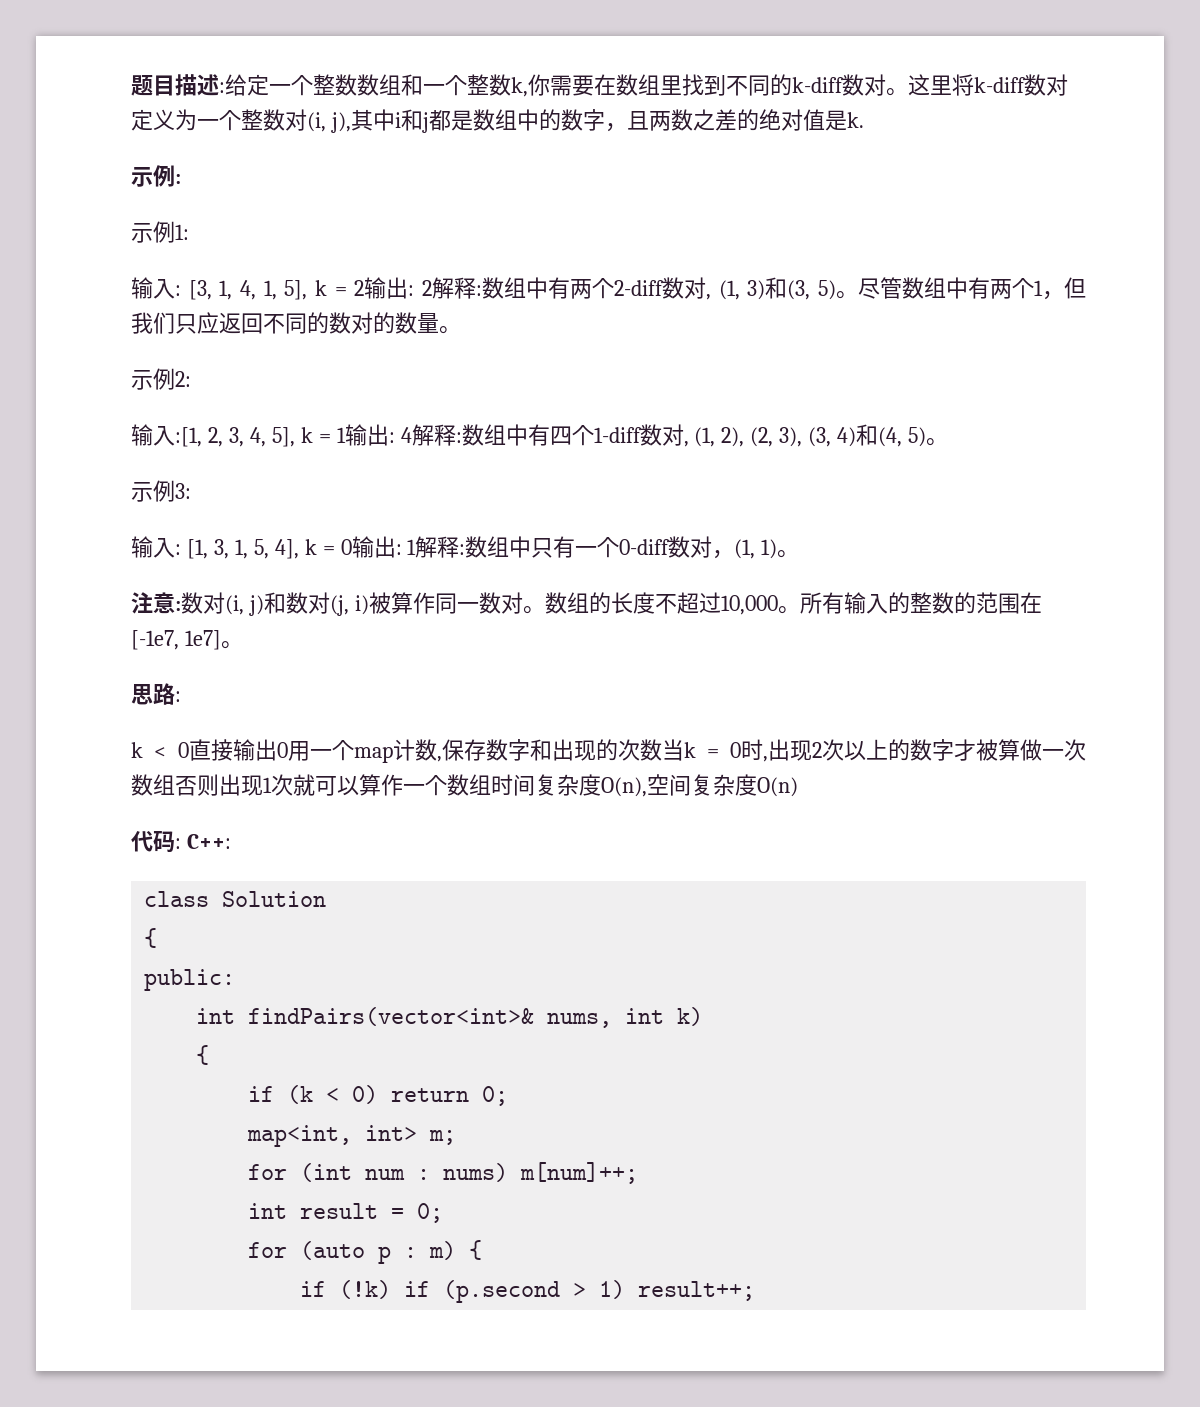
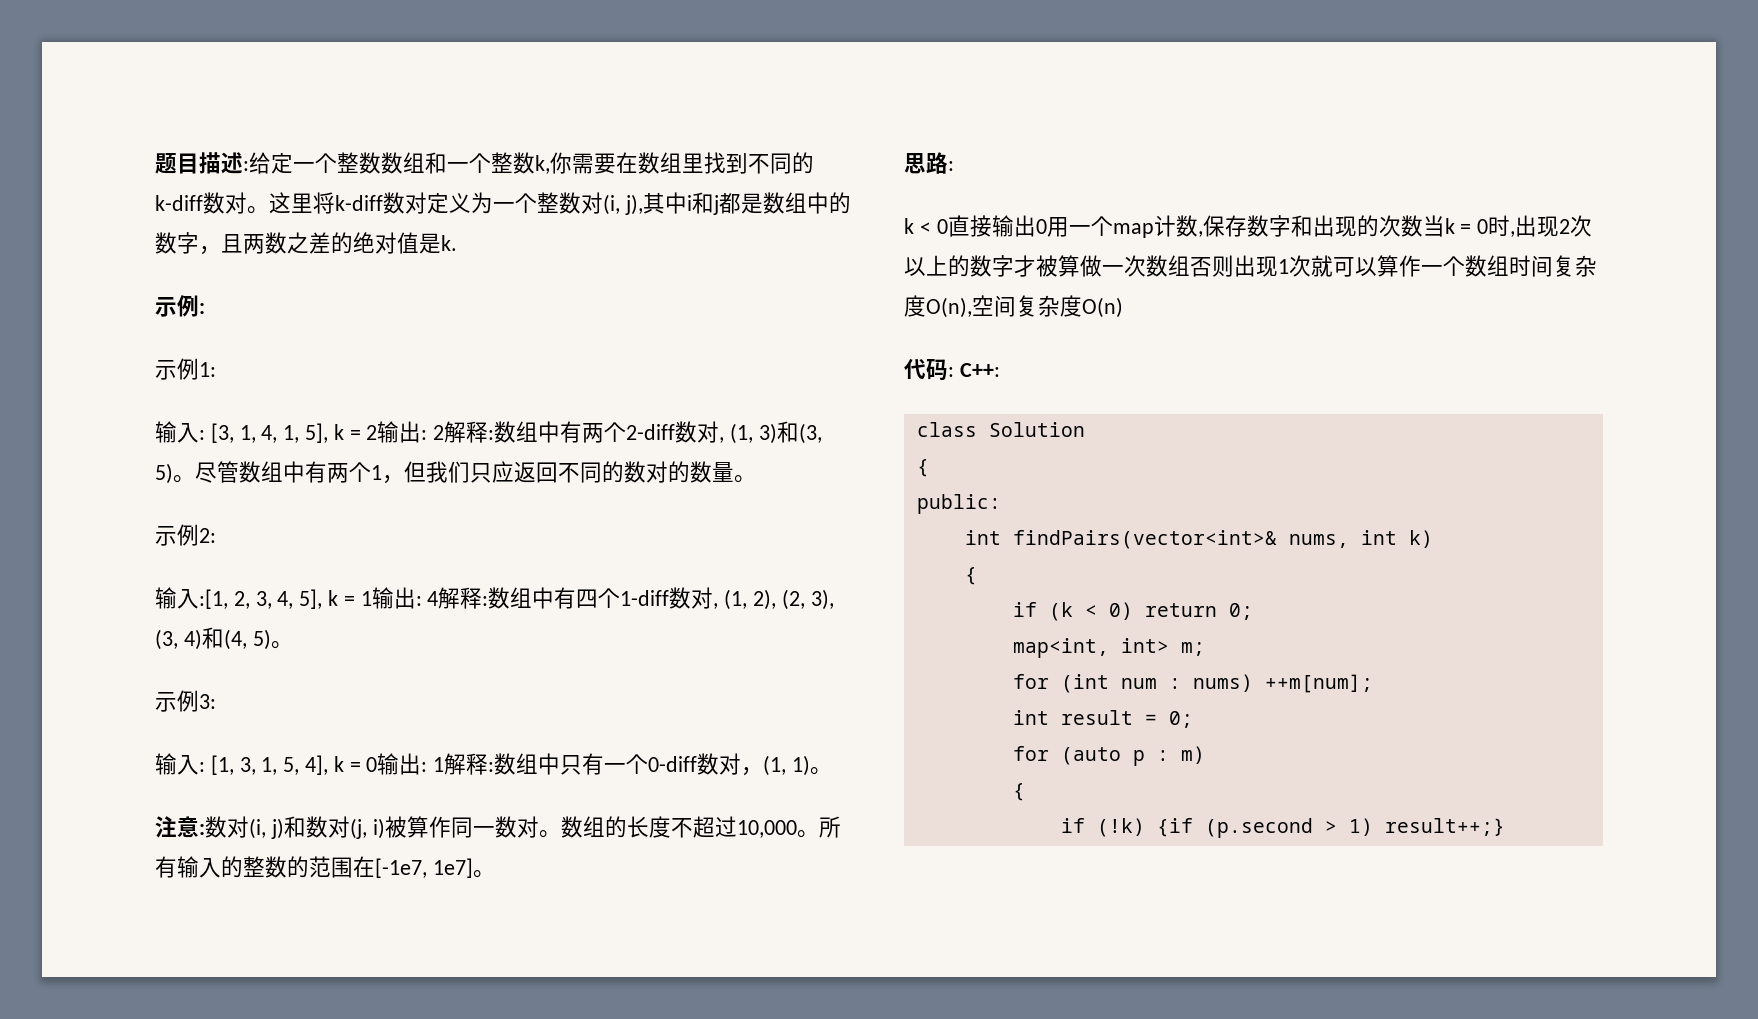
- for (int num : nums) m[num]++;
+ for (int num : nums) ++m[num];
- for (auto p : m) {
+ for (auto p : m)
+ {
- if (!k) if (p.second > 1) result++;
+ if (!k) {if (p.second > 1) result++;}

